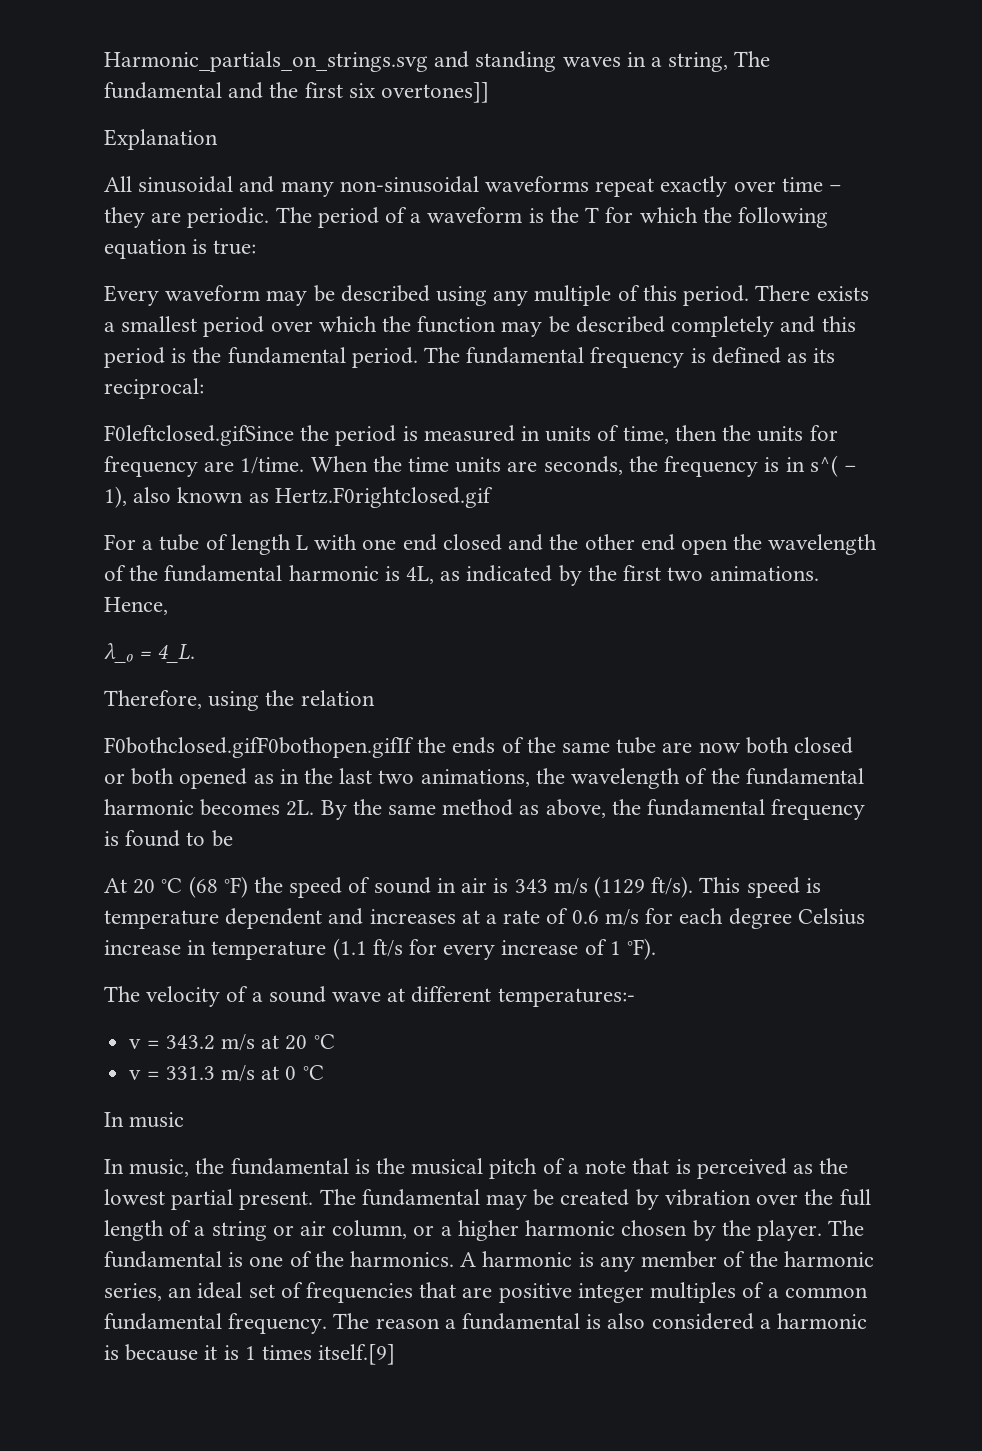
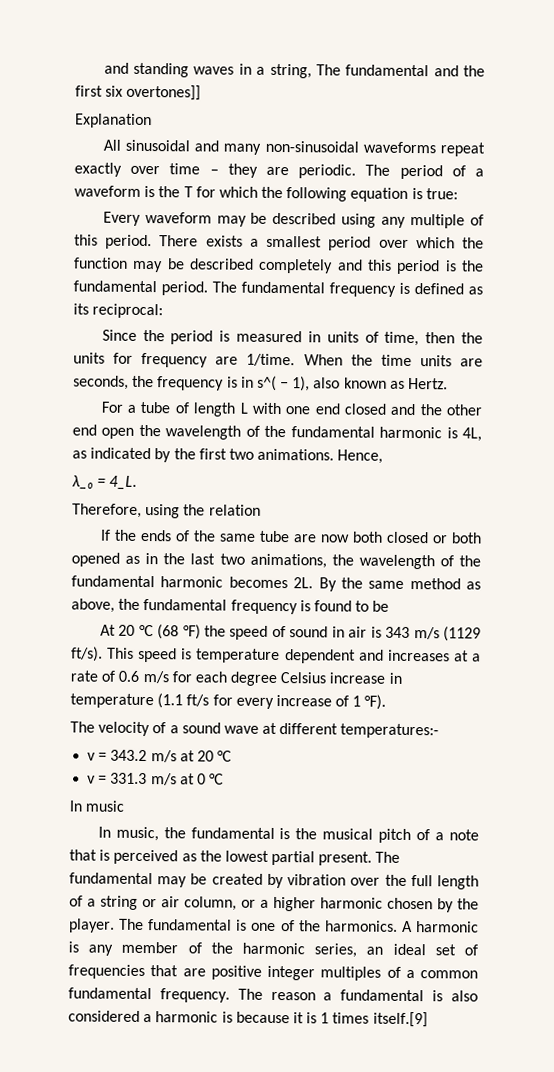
- Harmonic_partials_on_strings.svg and standing waves in a string, The fundamental and the first six overtones]]
+ and standing waves in a string, The fundamental and the first six overtones]]
- F0leftclosed.gifSince the period is measured in units of time, then the units for frequency are 1/time.
+ Since the period is measured in units of time, then the units for frequency are 1/time.
- When the time units are seconds, the frequency is in s^( − 1), also known as Hertz.F0rightclosed.gif
+ When the time units are seconds, the frequency is in s^( − 1), also known as Hertz.
- F0bothclosed.gifF0bothopen.gifIf the ends of the same tube are now both closed or both opened as in the last two animations, the wavelength of the fundamental harmonic becomes 2L.
+ If the ends of the same tube are now both closed or both opened as in the last two animations, the wavelength of the fundamental harmonic becomes 2L.

